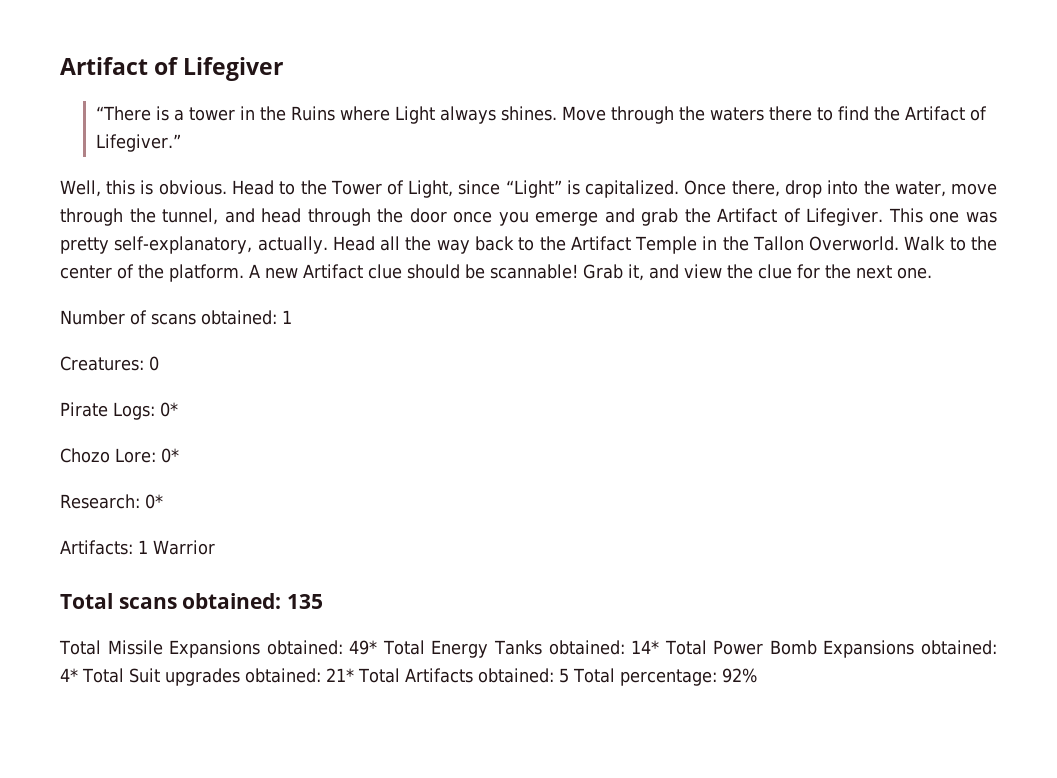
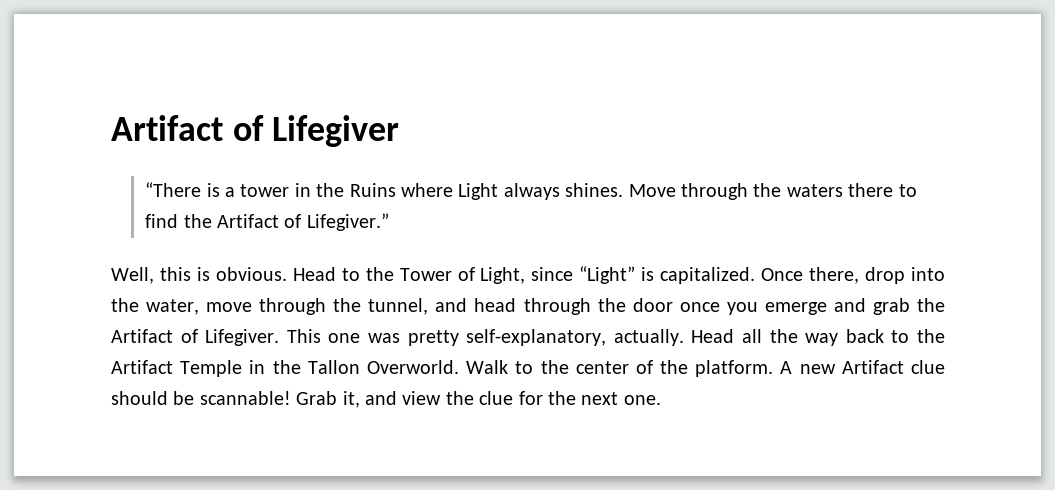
- Number of scans obtained: 1
- Creatures: 0
- Pirate Logs: 0*
- Chozo Lore: 0*
- Research: 0*
- Artifacts: 1 Warrior
- Total scans obtained: 135
- Total Missile Expansions obtained: 49* Total Energy Tanks obtained: 14* Total Power Bomb Expansions obtained: 4* Total Suit upgrades obtained: 21* Total Artifacts obtained: 5 Total percentage: 92%

